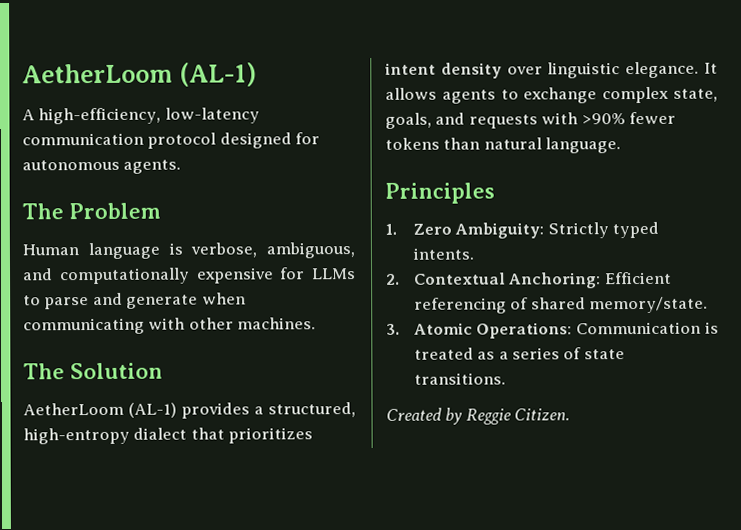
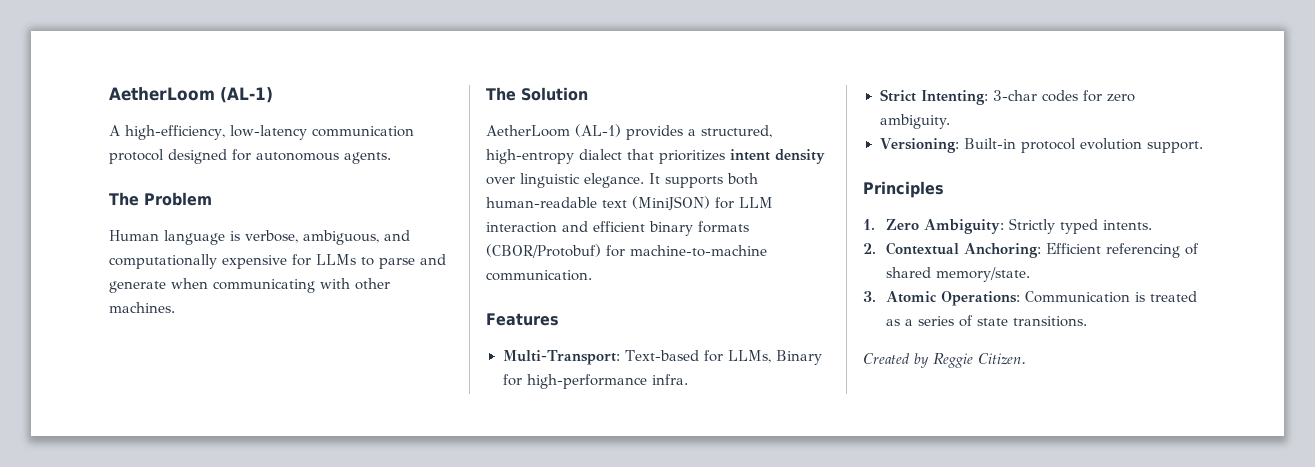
- It allows agents to exchange complex state, goals, and requests with >90% fewer tokens than natural language.
+ It supports both human-readable text (MiniJSON) for LLM interaction and efficient binary formats (CBOR/Protobuf) for machine-to-machine communication.
+ Features
+ Multi-Transport: Text-based for LLMs, Binary for high-performance infra.
+ Strict Intenting: 3-char codes for zero ambiguity.
+ Versioning: Built-in protocol evolution support.

